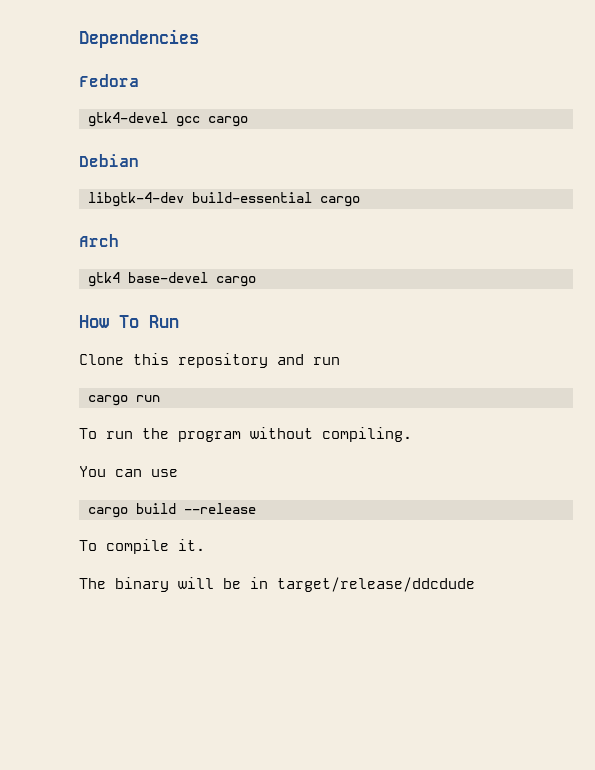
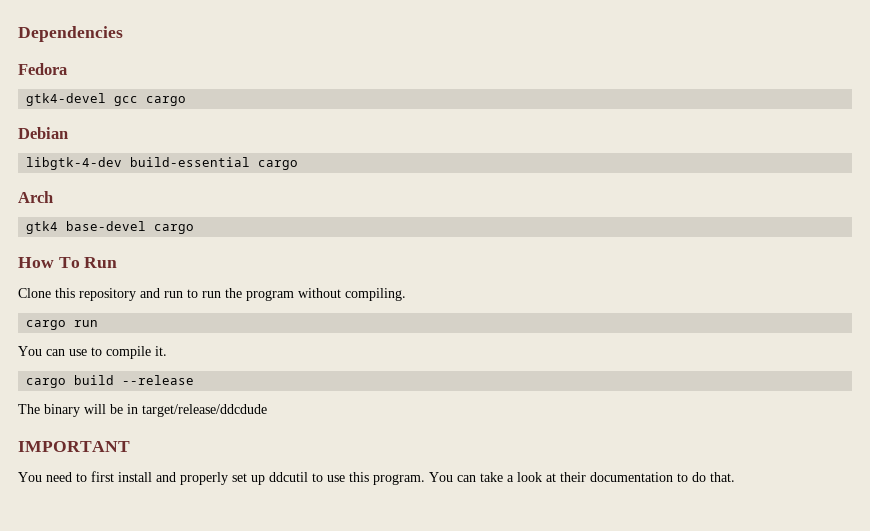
- Clone this repository and run
- cargo run
- To run the program without compiling.
+ Clone this repository and run to run the program without compiling.
+ cargo run
- You can use
+ You can use to compile it.
- To compile it.
+ IMPORTANT
+ You need to first install and properly set up ddcutil to use this program. You can take a look at their documentation to do that.

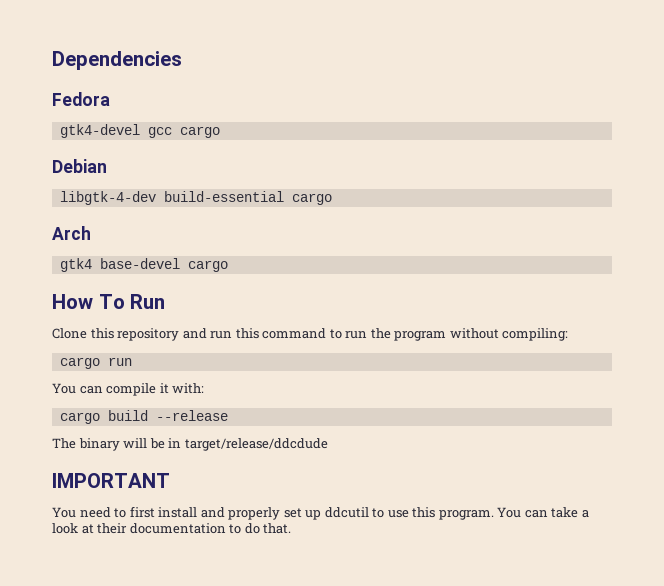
- Clone this repository and run to run the program without compiling.
+ Clone this repository and run this command to run the program without compiling:
- You can use to compile it.
+ You can compile it with:

